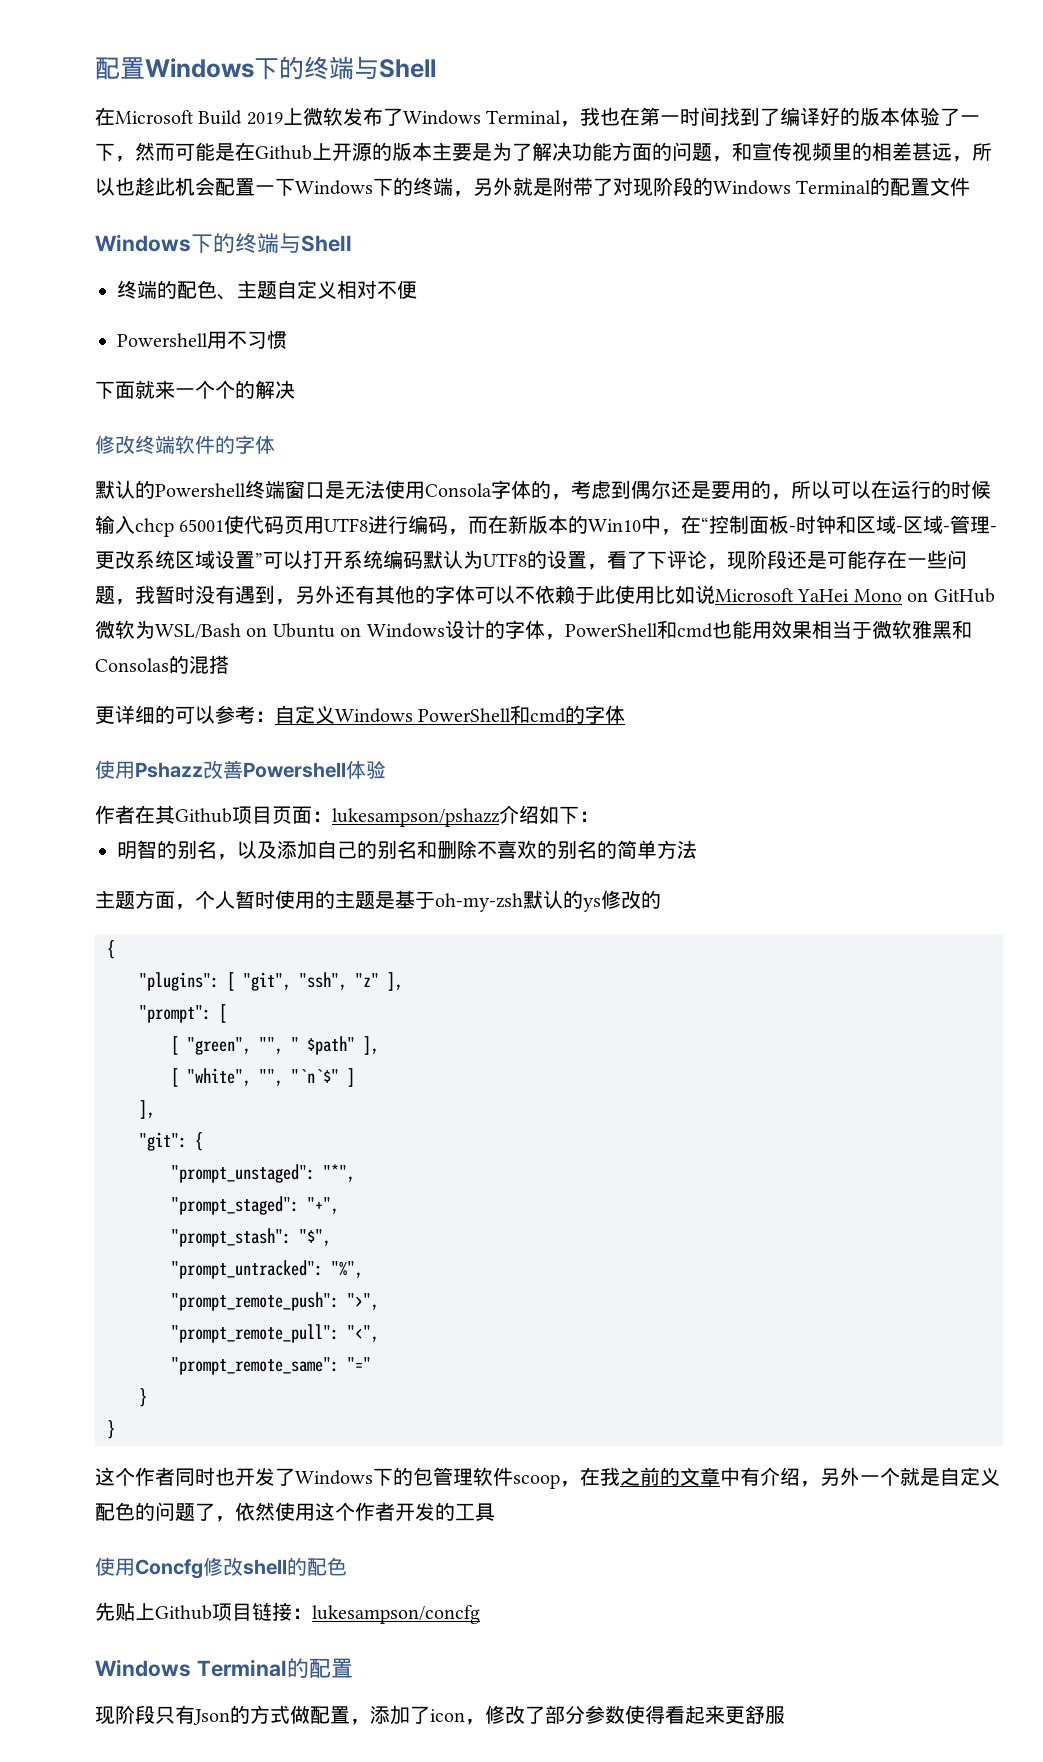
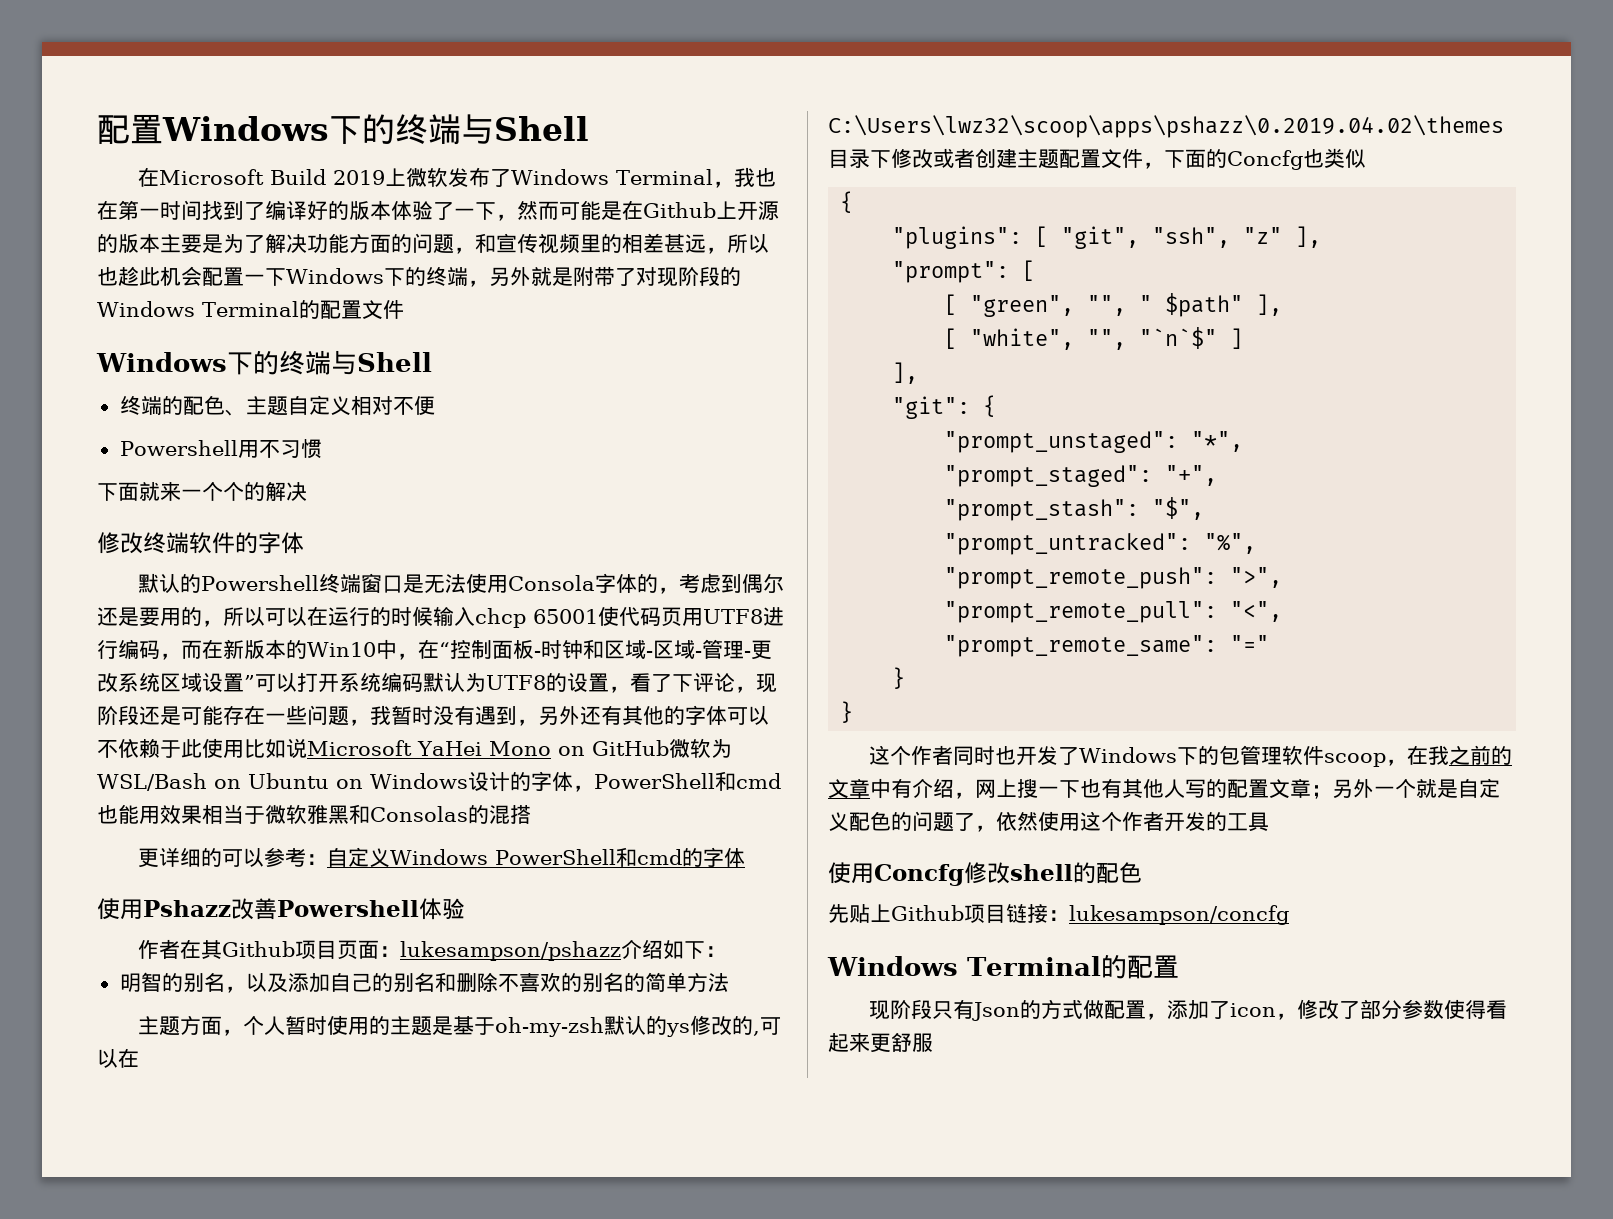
- 主题方面，个人暂时使用的主题是基于oh-my-zsh默认的ys修改的
+ 主题方面，个人暂时使用的主题是基于oh-my-zsh默认的ys修改的,可以在C:\Users\lwz32\scoop\apps\pshazz\0.2019.04.02\themes目录下修改或者创建主题配置文件，下面的Concfg也类似
- 这个作者同时也开发了Windows下的包管理软件scoop，在我之前的文章中有介绍，另外一个就是自定义配色的问题了，依然使用这个作者开发的工具
+ 这个作者同时也开发了Windows下的包管理软件scoop，在我之前的文章中有介绍，网上搜一下也有其他人写的配置文章；另外一个就是自定义配色的问题了，依然使用这个作者开发的工具

